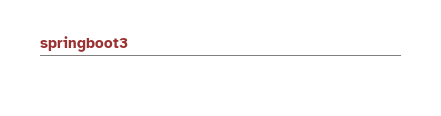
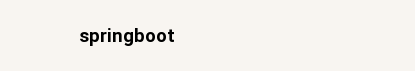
- springboot3
+ springboot

